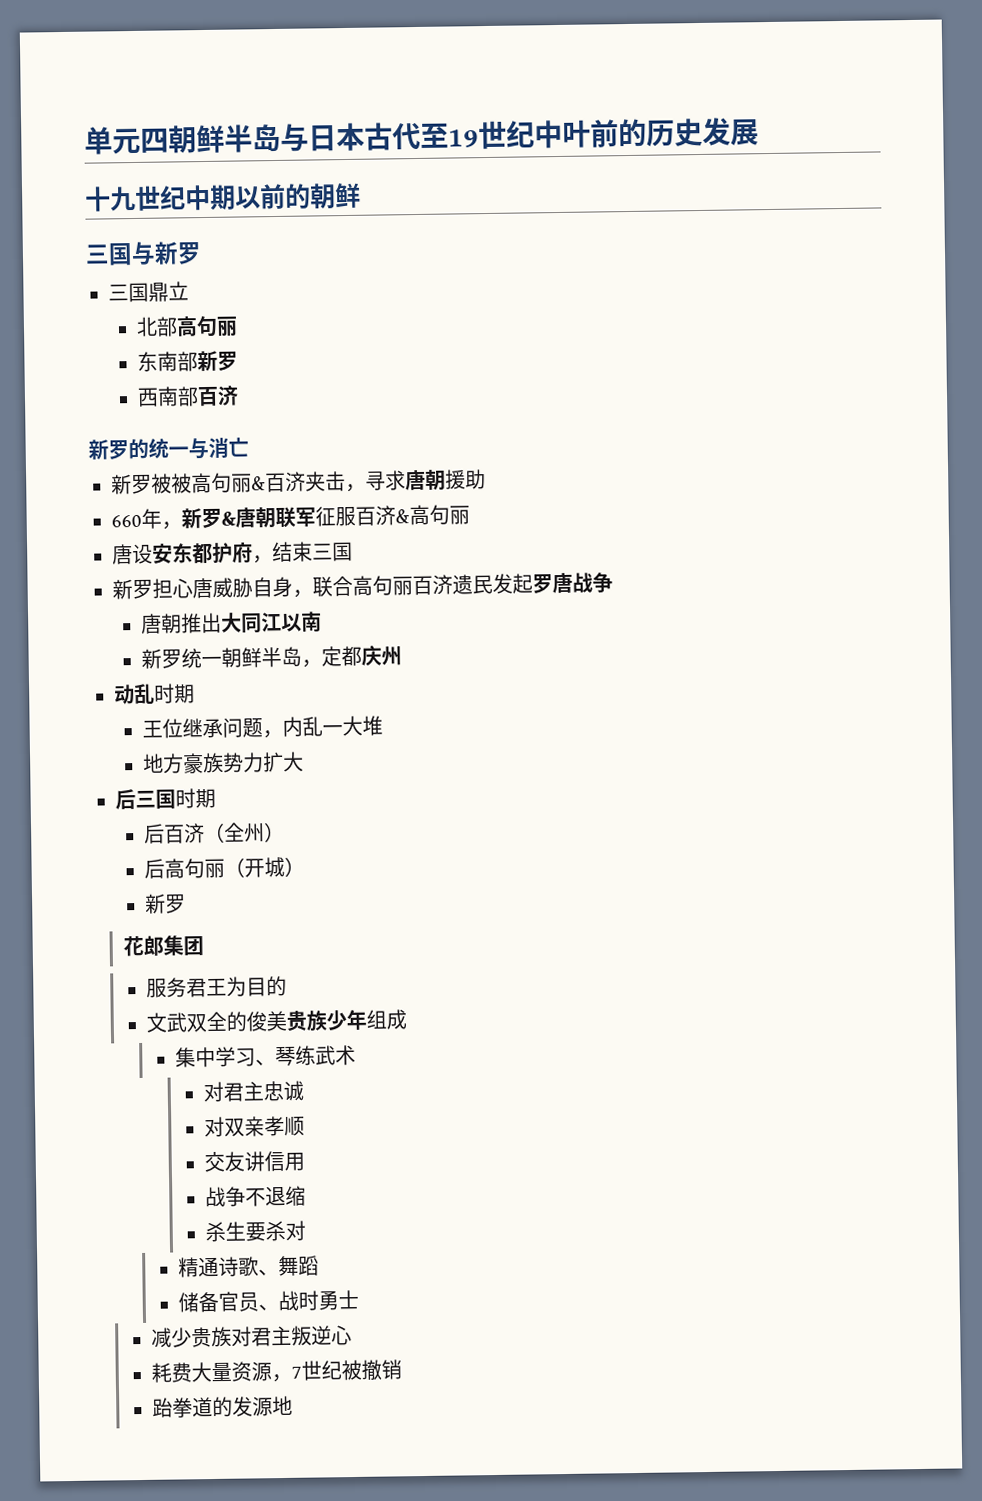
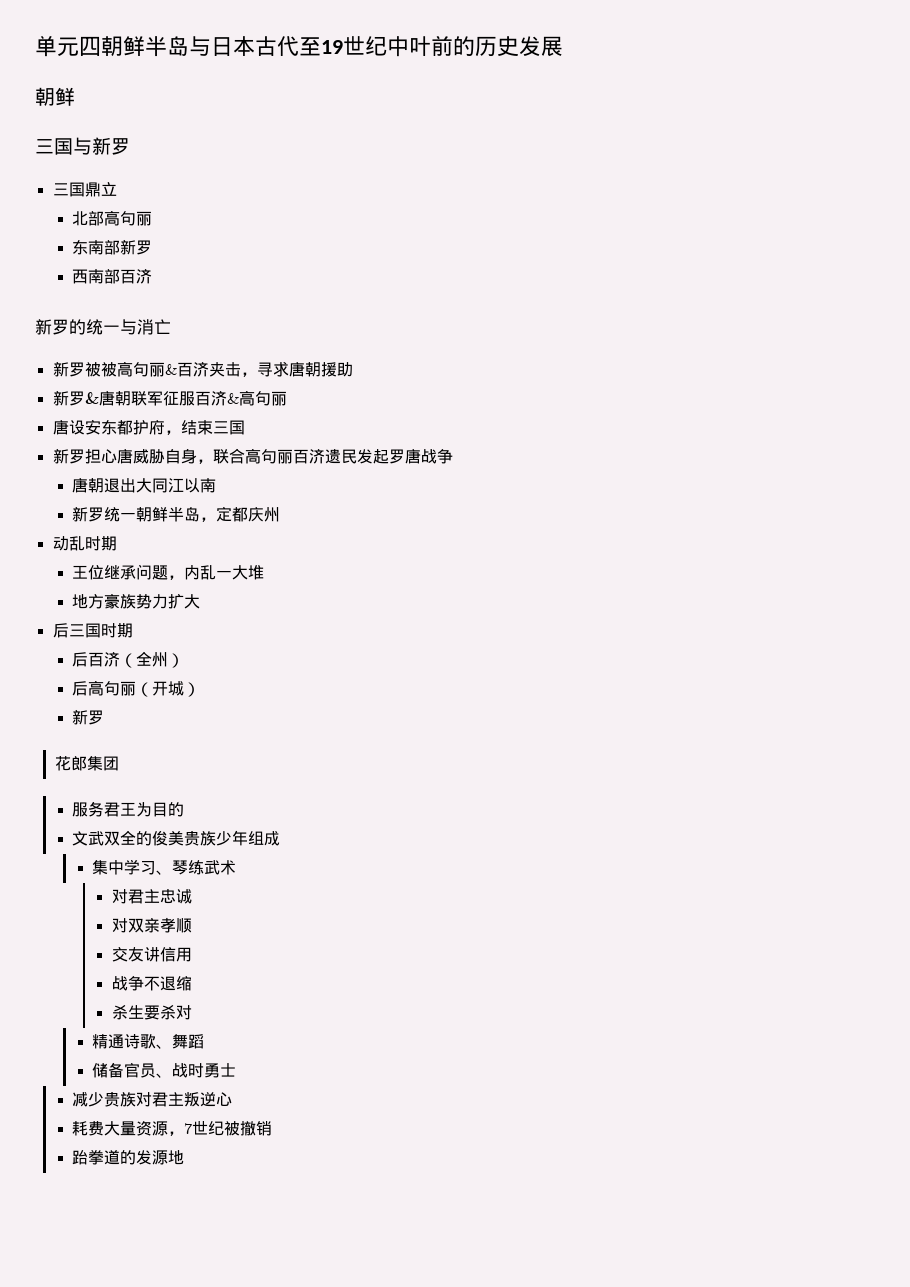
  单元四朝鲜半岛与日本古代至19世纪中叶前的历史发展
- 十九世纪中期以前的朝鲜
+ 朝鲜
- 660年，新罗&唐朝联军征服百济&高句丽
+ 新罗&唐朝联军征服百济&高句丽
- 唐朝推出大同江以南
+ 唐朝退出大同江以南

